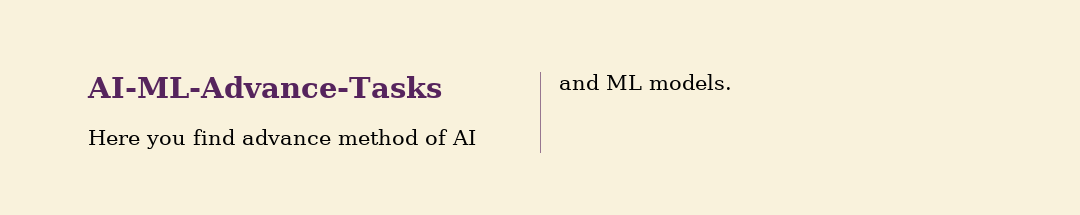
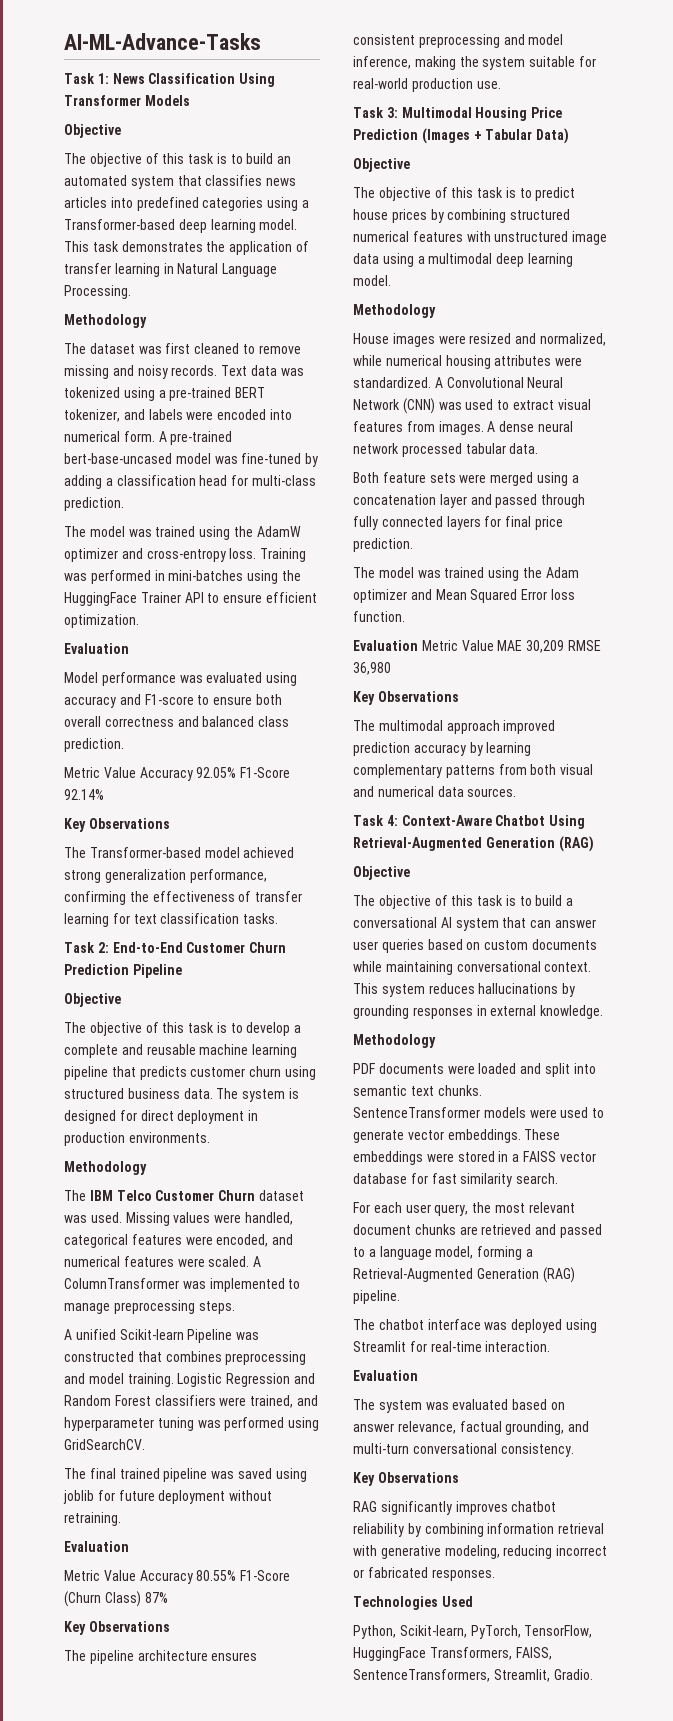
- Here you find advance method of AI and ML models.
+ Task 1: News Classification Using Transformer Models
+ Objective
+ The objective of this task is to build an automated system that classifies news articles into predefined categories using a Transformer-based deep learning model. This task demonstrates the application of transfer learning in Natural Language Processing.
+ Methodology
+ The dataset was first cleaned to remove missing and noisy records. Text data was tokenized using a pre-trained BERT tokenizer, and labels were encoded into numerical form. A pre-trained bert-base-uncased model was fine-tuned by adding a classification head for multi-class prediction.
+ The model was trained using the AdamW optimizer and cross-entropy loss. Training was performed in mini-batches using the HuggingFace Trainer API to ensure efficient optimization.
+ Evaluation
+ Model performance was evaluated using accuracy and F1-score to ensure both overall correctness and balanced class prediction.
+ Metric Value Accuracy 92.05% F1-Score 92.14%
+ Key Observations
+ The Transformer-based model achieved strong generalization performance, confirming the effectiveness of transfer learning for text classification tasks.
+ Task 2: End-to-End Customer Churn Prediction Pipeline
+ Objective
+ The objective of this task is to develop a complete and reusable machine learning pipeline that predicts customer churn using structured business data. The system is designed for direct deployment in production environments.
+ Methodology
+ The IBM Telco Customer Churn dataset was used. Missing values were handled, categorical features were encoded, and numerical features were scaled. A ColumnTransformer was implemented to manage preprocessing steps.
+ A unified Scikit-learn Pipeline was constructed that combines preprocessing and model training. Logistic Regression and Random Forest classifiers were trained, and hyperparameter tuning was performed using GridSearchCV.
+ The final trained pipeline was saved using joblib for future deployment without retraining.
+ Evaluation
+ Metric Value Accuracy 80.55% F1-Score (Churn Class) 87%
+ Key Observations
+ The pipeline architecture ensures consistent preprocessing and model inference, making the system suitable for real-world production use.
+ Task 3: Multimodal Housing Price Prediction (Images + Tabular Data)
+ Objective
+ The objective of this task is to predict house prices by combining structured numerical features with unstructured image data using a multimodal deep learning model.
+ Methodology
+ House images were resized and normalized, while numerical housing attributes were standardized. A Convolutional Neural Network (CNN) was used to extract visual features from images. A dense neural network processed tabular data.
+ Both feature sets were merged using a concatenation layer and passed through fully connected layers for final price prediction.
+ The model was trained using the Adam optimizer and Mean Squared Error loss function.
+ Evaluation Metric Value MAE 30,209 RMSE 36,980
+ Key Observations
+ The multimodal approach improved prediction accuracy by learning complementary patterns from both visual and numerical data sources.
+ Task 4: Context-Aware Chatbot Using Retrieval-Augmented Generation (RAG)
+ Objective
+ The objective of this task is to build a conversational AI system that can answer user queries based on custom documents while maintaining conversational context. This system reduces hallucinations by grounding responses in external knowledge.
+ Methodology
+ PDF documents were loaded and split into semantic text chunks. SentenceTransformer models were used to generate vector embeddings. These embeddings were stored in a FAISS vector database for fast similarity search.
+ For each user query, the most relevant document chunks are retrieved and passed to a language model, forming a Retrieval-Augmented Generation (RAG) pipeline.
+ The chatbot interface was deployed using Streamlit for real-time interaction.
+ Evaluation
+ The system was evaluated based on answer relevance, factual grounding, and multi-turn conversational consistency.
+ Key Observations
+ RAG significantly improves chatbot reliability by combining information retrieval with generative modeling, reducing incorrect or fabricated responses.
+ Technologies Used
+ Python, Scikit-learn, PyTorch, TensorFlow, HuggingFace Transformers, FAISS, SentenceTransformers, Streamlit, Gradio.

